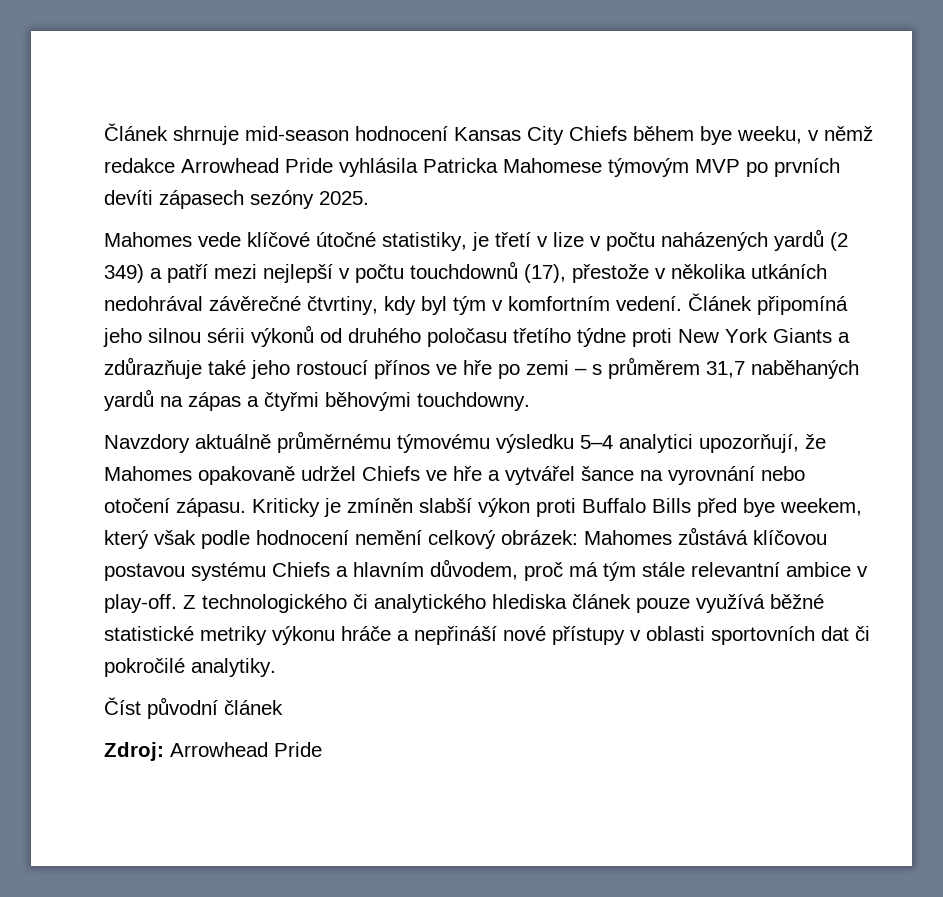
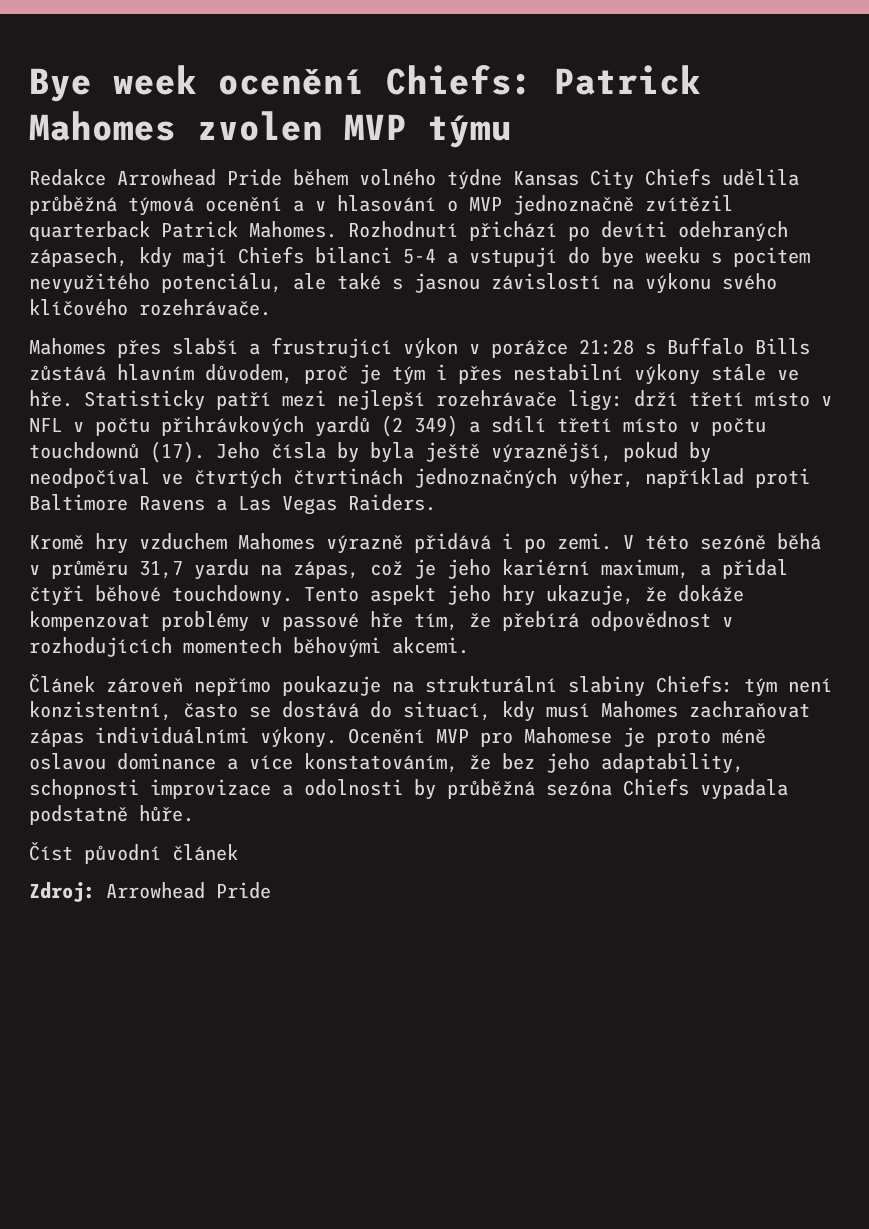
- Článek shrnuje mid-season hodnocení Kansas City Chiefs během bye weeku, v němž redakce Arrowhead Pride vyhlásila Patricka Mahomese týmovým MVP po prvních devíti zápasech sezóny 2025.
- Mahomes vede klíčové útočné statistiky, je třetí v lize v počtu naházených yardů (2 349) a patří mezi nejlepší v počtu touchdownů (17), přestože v několika utkáních nedohrával závěrečné čtvrtiny, kdy byl tým v komfortním vedení. Článek připomíná jeho silnou sérii výkonů od druhého poločasu třetího týdne proti New York Giants a zdůrazňuje také jeho rostoucí přínos ve hře po zemi – s průměrem 31,7 naběhaných yardů na zápas a čtyřmi běhovými touchdowny.
- Navzdory aktuálně průměrnému týmovému výsledku 5–4 analytici upozorňují, že Mahomes opakovaně udržel Chiefs ve hře a vytvářel šance na vyrovnání nebo otočení zápasu. Kriticky je zmíněn slabší výkon proti Buffalo Bills před bye weekem, který však podle hodnocení nemění celkový obrázek: Mahomes zůstává klíčovou postavou systému Chiefs a hlavním důvodem, proč má tým stále relevantní ambice v play-off. Z technologického či analytického hlediska článek pouze využívá běžné statistické metriky výkonu hráče a nepřináší nové přístupy v oblasti sportovních dat či pokročilé analytiky.
+ Bye week ocenění Chiefs: Patrick Mahomes zvolen MVP týmu
+ Redakce Arrowhead Pride během volného týdne Kansas City Chiefs udělila průběžná týmová ocenění a v hlasování o MVP jednoznačně zvítězil quarterback Patrick Mahomes. Rozhodnutí přichází po devíti odehraných zápasech, kdy mají Chiefs bilanci 5-4 a vstupují do bye weeku s pocitem nevyužitého potenciálu, ale také s jasnou závislostí na výkonu svého klíčového rozehrávače.
+ Mahomes přes slabší a frustrující výkon v porážce 21:28 s Buffalo Bills zůstává hlavním důvodem, proč je tým i přes nestabilní výkony stále ve hře. Statisticky patří mezi nejlepší rozehrávače ligy: drží třetí místo v NFL v počtu přihrávkových yardů (2 349) a sdílí třetí místo v počtu touchdownů (17). Jeho čísla by byla ještě výraznější, pokud by neodpočíval ve čtvrtých čtvrtinách jednoznačných výher, například proti Baltimore Ravens a Las Vegas Raiders.
+ Kromě hry vzduchem Mahomes výrazně přidává i po zemi. V této sezóně běhá v průměru 31,7 yardu na zápas, což je jeho kariérní maximum, a přidal čtyři běhové touchdowny. Tento aspekt jeho hry ukazuje, že dokáže kompenzovat problémy v passové hře tím, že přebírá odpovědnost v rozhodujících momentech běhovými akcemi.
+ Článek zároveň nepřímo poukazuje na strukturální slabiny Chiefs: tým není konzistentní, často se dostává do situací, kdy musí Mahomes zachraňovat zápas individuálními výkony. Ocenění MVP pro Mahomese je proto méně oslavou dominance a více konstatováním, že bez jeho adaptability, schopnosti improvizace a odolnosti by průběžná sezóna Chiefs vypadala podstatně hůře.

